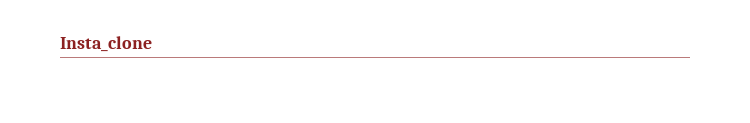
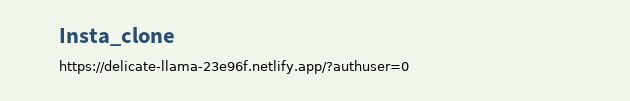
+ https://delicate-llama-23e96f.netlify.app/?authuser=0

